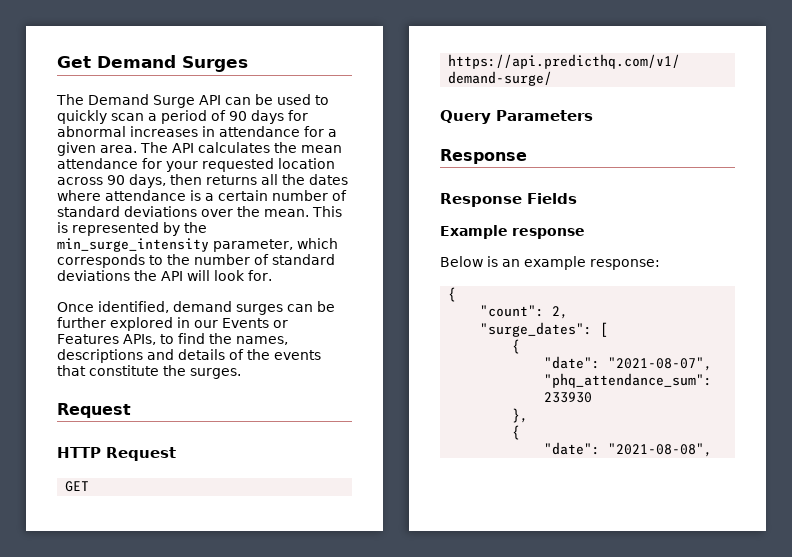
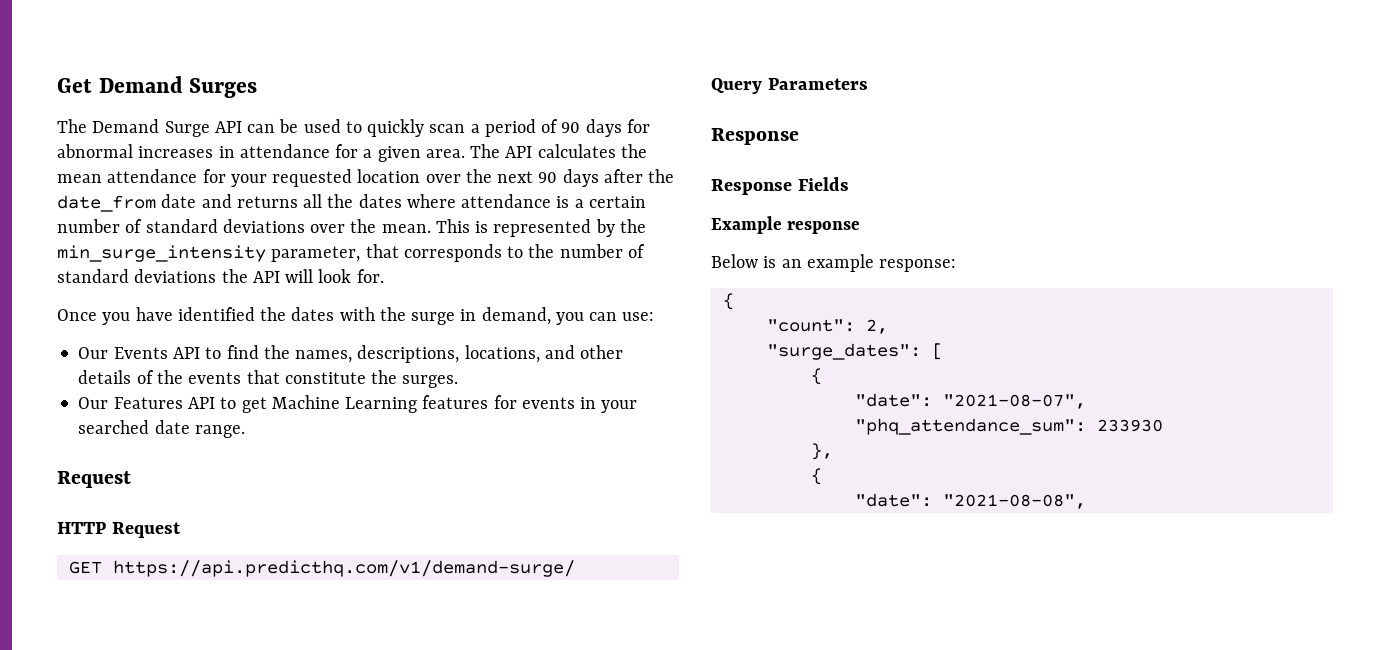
- The API calculates the mean attendance for your requested location across 90 days, then returns all the dates where attendance is a certain number of standard deviations over the mean.
+ The API calculates the mean attendance for your requested location over the next 90 days after the date_from date and returns all the dates where attendance is a certain number of standard deviations over the mean.
- This is represented by the min_surge_intensity parameter, which corresponds to the number of standard deviations the API will look for.
+ This is represented by the min_surge_intensity parameter, that corresponds to the number of standard deviations the API will look for.
- Once identified, demand surges can be further explored in our Events or Features APIs, to find the names, descriptions and details of the events that constitute the surges.
+ Once you have identified the dates with the surge in demand, you can use:
+ Our Events API to find the names, descriptions, locations, and other details of the events that constitute the surges.
+ Our Features API to get Machine Learning features for events in your searched date range.

